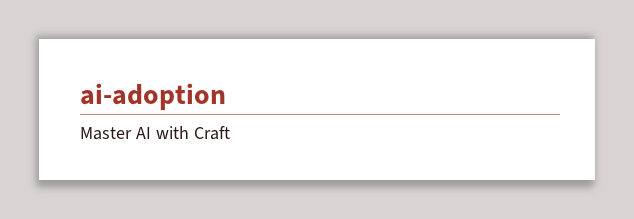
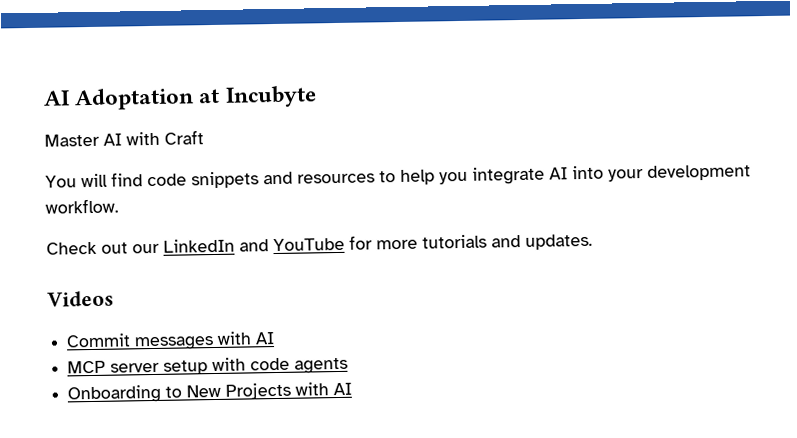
- ai-adoption
+ AI Adoptation at Incubyte
+ You will find code snippets and resources to help you integrate AI into your development workflow.
+ Check out our LinkedIn and YouTube for more tutorials and updates.
+ Videos
+ Commit messages with AI
+ MCP server setup with code agents
+ Onboarding to New Projects with AI

